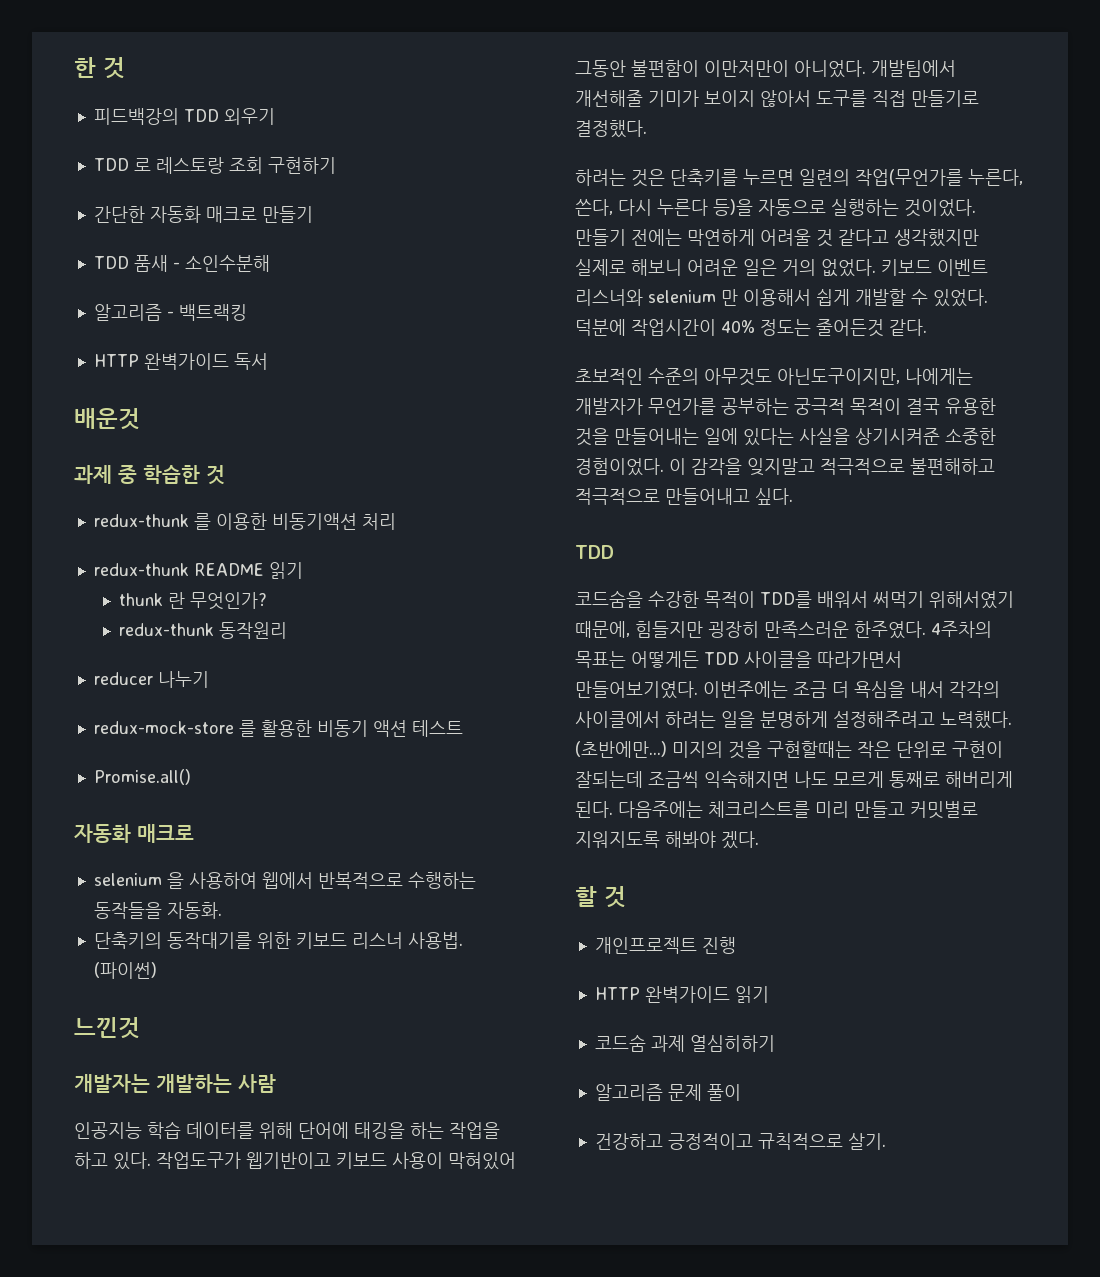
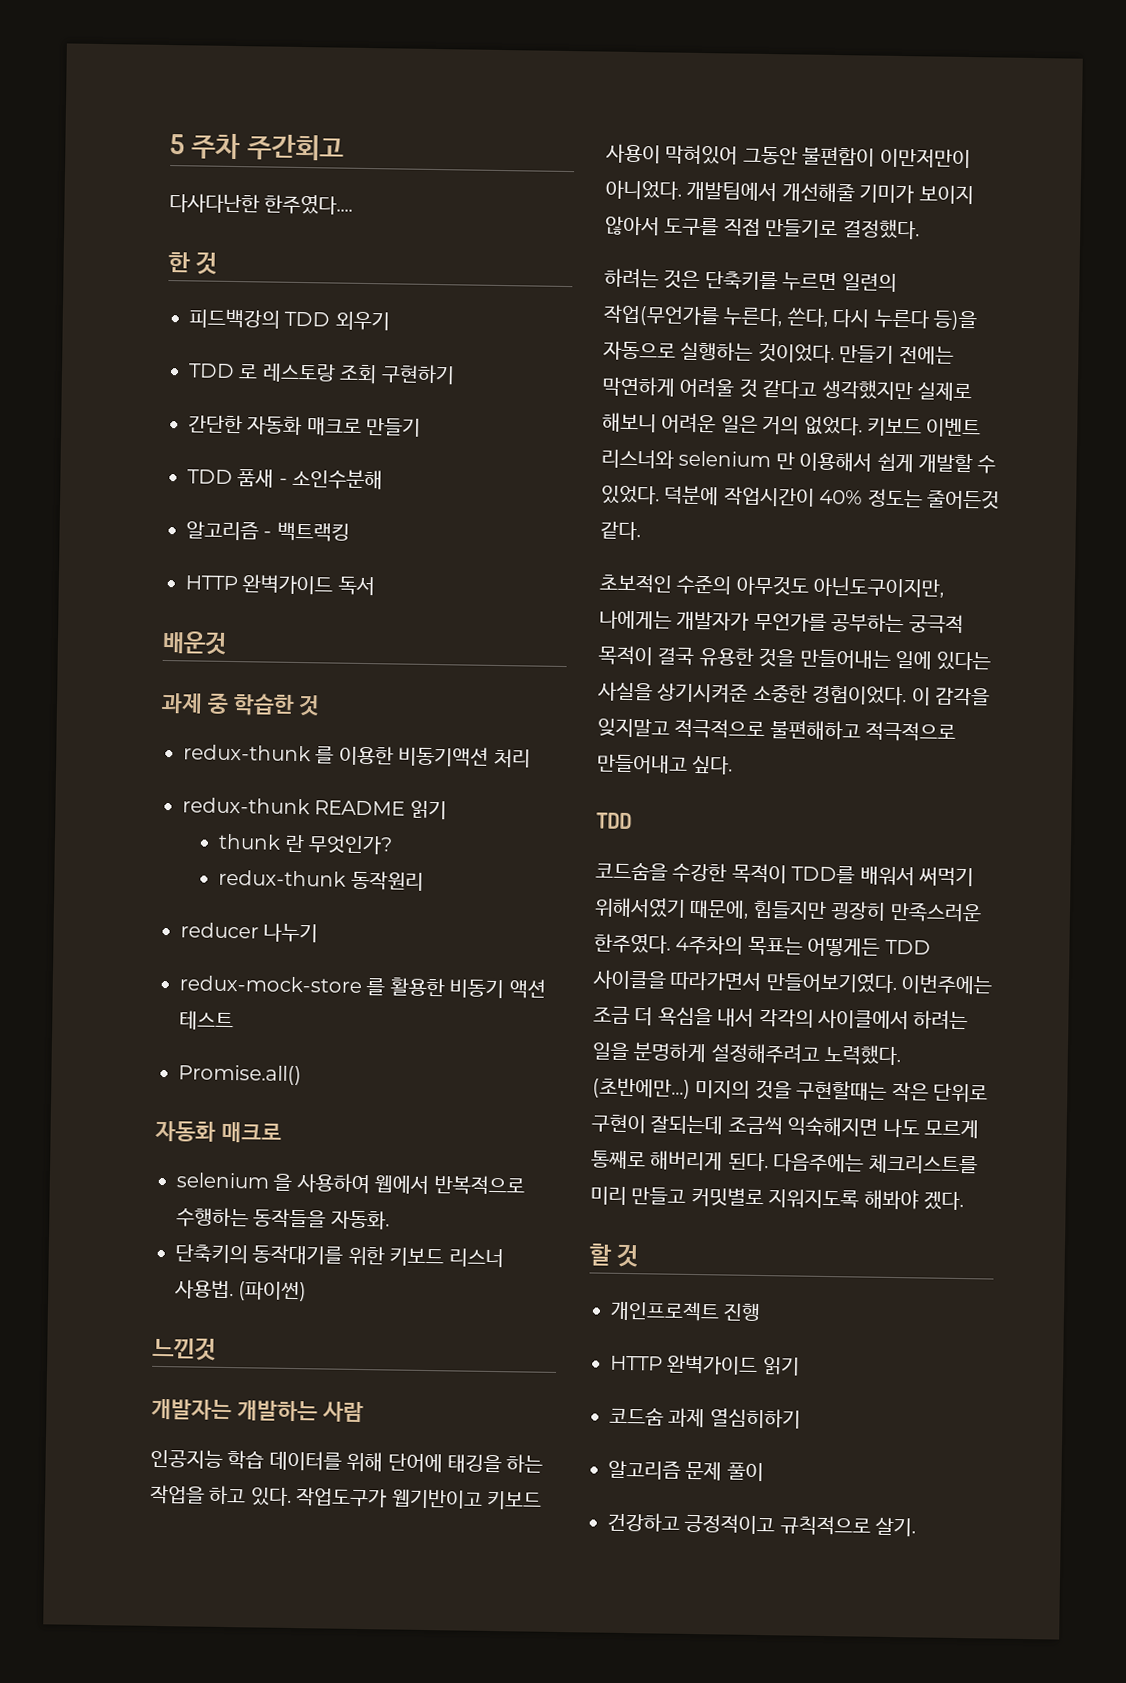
+ 5 주차 주간회고
+ 다사다난한 한주였다....

